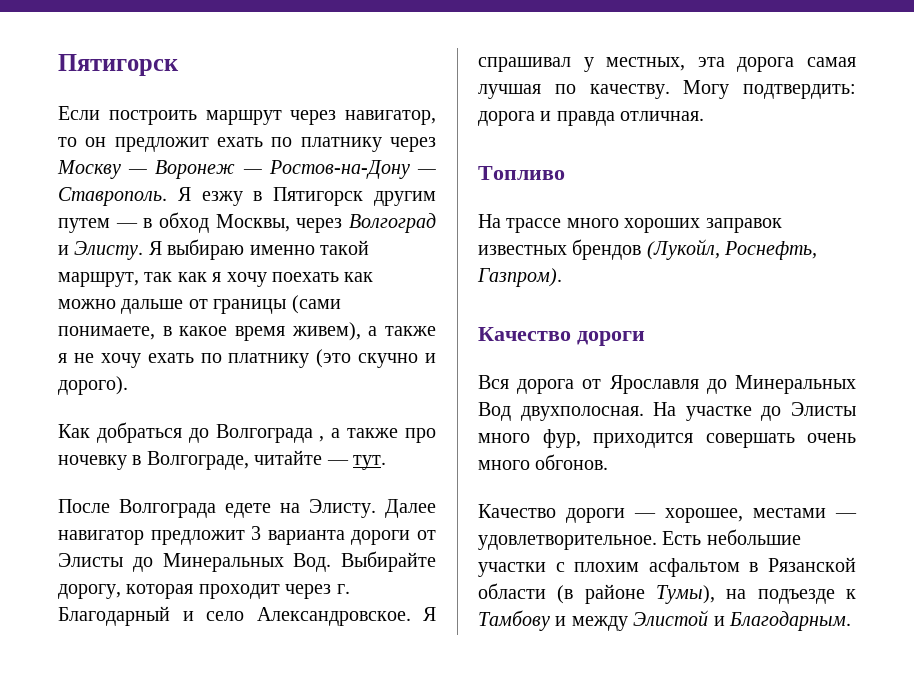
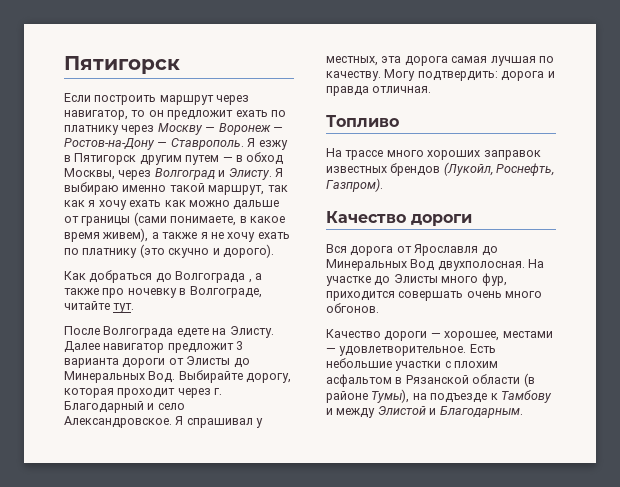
- Я выбираю именно такой маршрут, так как я хочу поехать как можно дальше от границы (сами понимаете, в какое время живем), а также я не хочу ехать по платнику (это скучно и дорого).
+ Я выбираю именно такой маршрут, так как я хочу ехать как можно дальше от границы (сами понимаете, в какое время живем), а также я не хочу ехать по платнику (это скучно и дорого).
- Как добраться до Волгограда , а также про ночевку в Волгограде, читайте — тут.
+ Как добраться до Волгограда , а также про ночевку в Волгограде, читайте тут.

